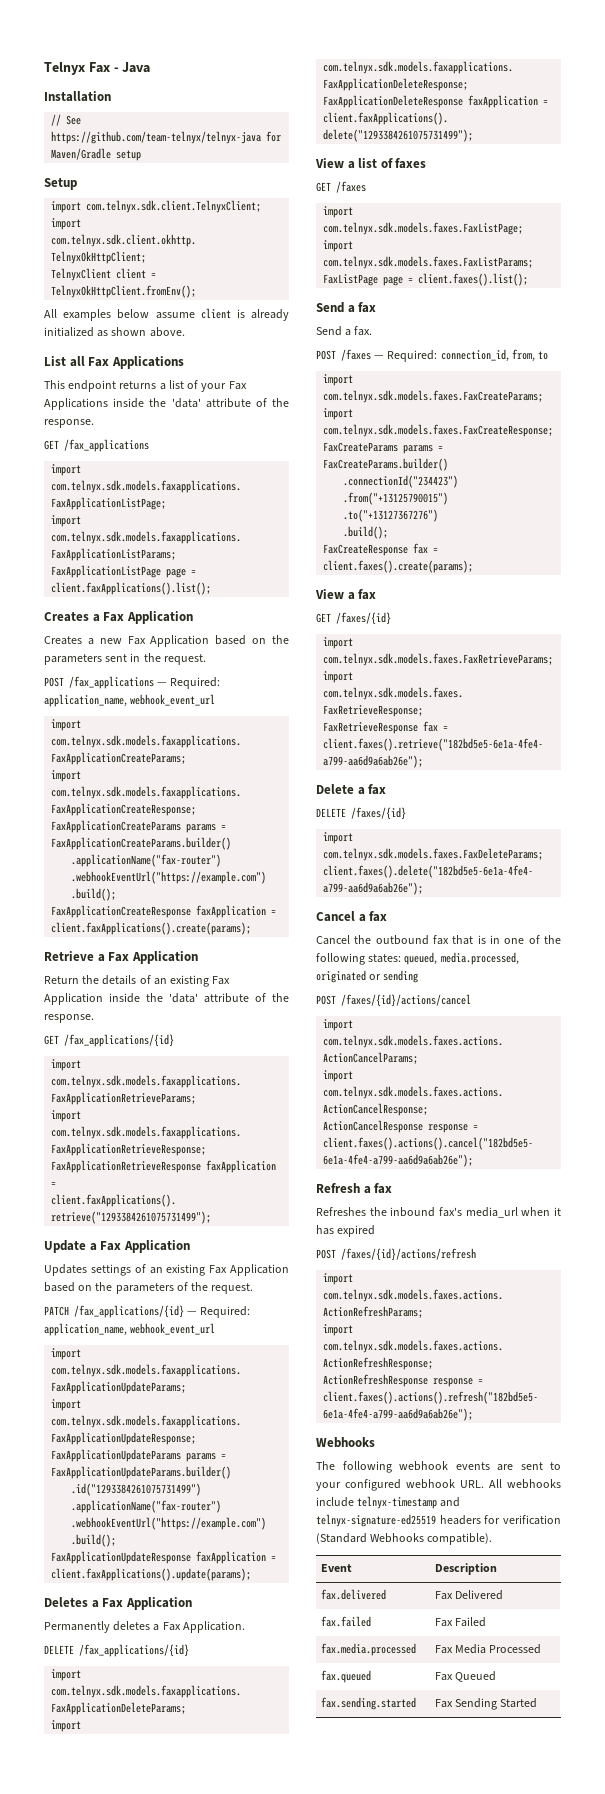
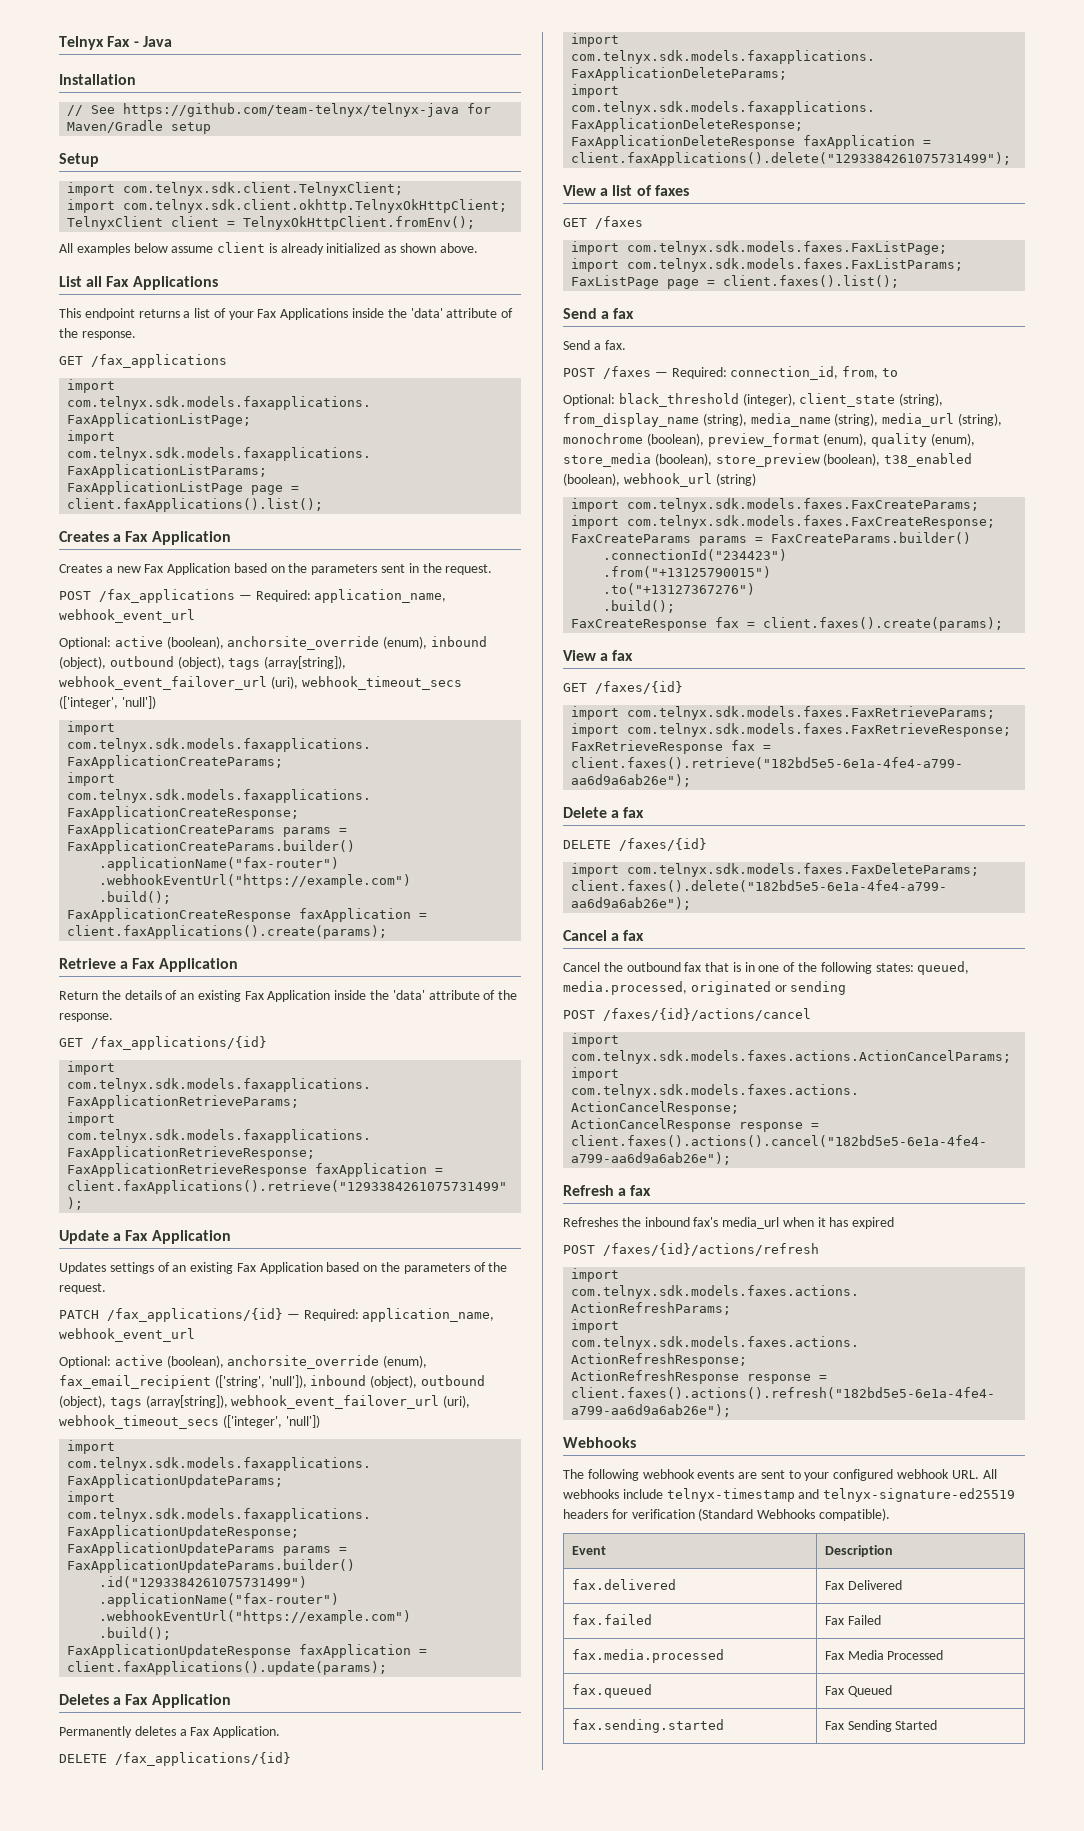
+ Optional: active (boolean), anchorsite_override (enum), inbound (object), outbound (object), tags (array[string]), webhook_event_failover_url (uri), webhook_timeout_secs (['integer', 'null'])
+ Optional: active (boolean), anchorsite_override (enum), fax_email_recipient (['string', 'null']), inbound (object), outbound (object), tags (array[string]), webhook_event_failover_url (uri), webhook_timeout_secs (['integer', 'null'])
+ Optional: black_threshold (integer), client_state (string), from_display_name (string), media_name (string), media_url (string), monochrome (boolean), preview_format (enum), quality (enum), store_media (boolean), store_preview (boolean), t38_enabled (boolean), webhook_url (string)

